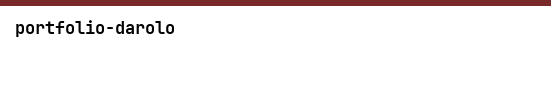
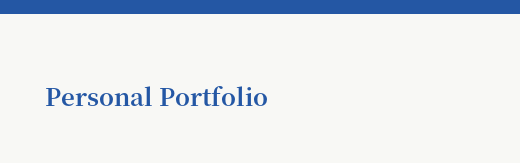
- portfolio-darolo
+ Personal Portfolio

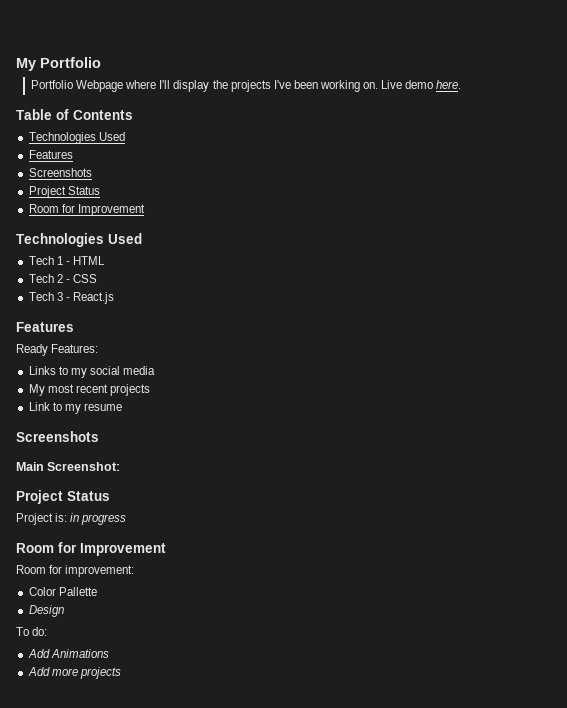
- Personal Portfolio
+ My Portfolio
+ Portfolio Webpage where I'll display the projects I've been working on. Live demo here.
+ Table of Contents
+ Technologies Used
+ Features
+ Screenshots
+ Project Status
+ Room for Improvement
+ Technologies Used
+ Tech 1 - HTML
+ Tech 2 - CSS
+ Tech 3 - React.js
+ Features
+ Ready Features:
+ Links to my social media
+ My most recent projects
+ Link to my resume
+ Screenshots
+ Main Screenshot:
+ Project Status
+ Project is: in progress
+ Room for Improvement
+ Room for improvement:
+ Color Pallette
+ Design
+ To do:
+ Add Animations
+ Add more projects

